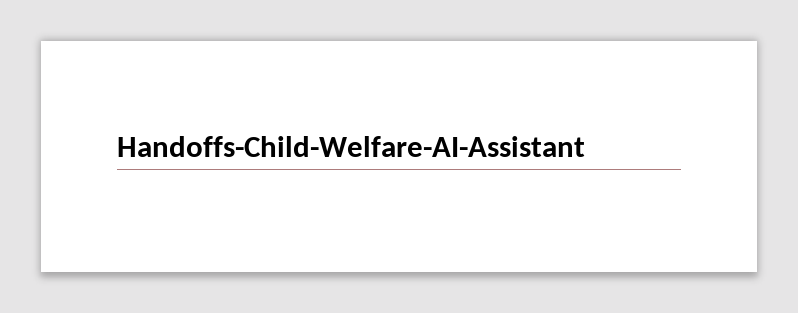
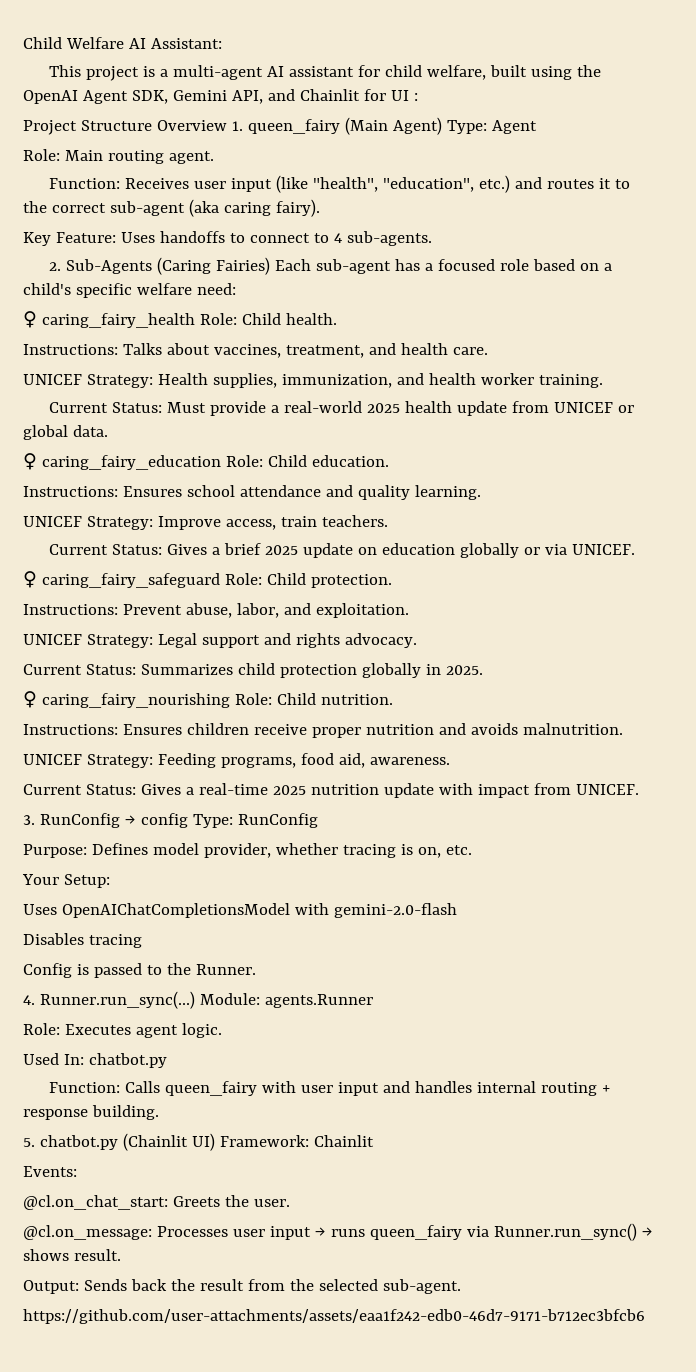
- Handoffs-Child-Welfare-AI-Assistant
+ Child Welfare AI Assistant:
+ This project is a multi-agent AI assistant for child welfare, built using the OpenAI Agent SDK, Gemini API, and Chainlit for UI :
+ Project Structure Overview 1. queen_fairy (Main Agent) Type: Agent
+ Role: Main routing agent.
+ Function: Receives user input (like "health", "education", etc.) and routes it to the correct sub-agent (aka caring fairy).
+ Key Feature: Uses handoffs to connect to 4 sub-agents.
+ 2. Sub-Agents (Caring Fairies) Each sub-agent has a focused role based on a child's specific welfare need:
+ ♀ caring_fairy_health Role: Child health.
+ Instructions: Talks about vaccines, treatment, and health care.
+ UNICEF Strategy: Health supplies, immunization, and health worker training.
+ Current Status: Must provide a real-world 2025 health update from UNICEF or global data.
+ ♀ caring_fairy_education Role: Child education.
+ Instructions: Ensures school attendance and quality learning.
+ UNICEF Strategy: Improve access, train teachers.
+ Current Status: Gives a brief 2025 update on education globally or via UNICEF.
+ ♀ caring_fairy_safeguard Role: Child protection.
+ Instructions: Prevent abuse, labor, and exploitation.
+ UNICEF Strategy: Legal support and rights advocacy.
+ Current Status: Summarizes child protection globally in 2025.
+ ♀ caring_fairy_nourishing Role: Child nutrition.
+ Instructions: Ensures children receive proper nutrition and avoids malnutrition.
+ UNICEF Strategy: Feeding programs, food aid, awareness.
+ Current Status: Gives a real-time 2025 nutrition update with impact from UNICEF.
+ 3. RunConfig → config Type: RunConfig
+ Purpose: Defines model provider, whether tracing is on, etc.
+ Your Setup:
+ Uses OpenAIChatCompletionsModel with gemini-2.0-flash
+ Disables tracing
+ Config is passed to the Runner.
+ 4. Runner.run_sync(...) Module: agents.Runner
+ Role: Executes agent logic.
+ Used In: chatbot.py
+ Function: Calls queen_fairy with user input and handles internal routing + response building.
+ 5. chatbot.py (Chainlit UI) Framework: Chainlit
+ Events:
+ @cl.on_chat_start: Greets the user.
+ @cl.on_message: Processes user input → runs queen_fairy via Runner.run_sync() → shows result.
+ Output: Sends back the result from the selected sub-agent.
+ https://github.com/user-attachments/assets/eaa1f242-edb0-46d7-9171-b712ec3bfcb6

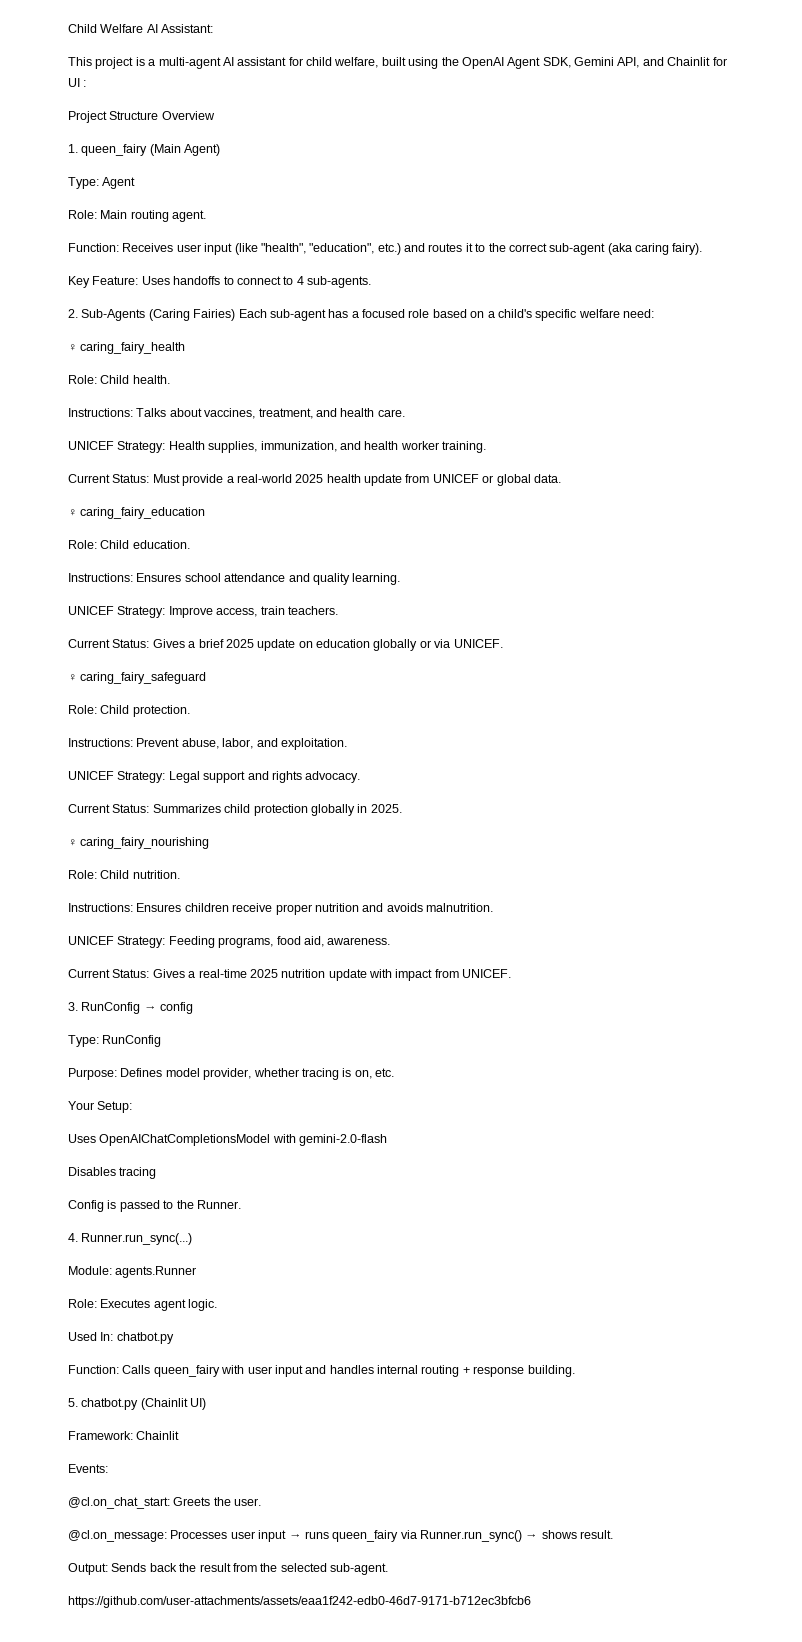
- Project Structure Overview 1. queen_fairy (Main Agent) Type: Agent
+ Project Structure Overview
+ 1. queen_fairy (Main Agent)
+ Type: Agent
- ♀ caring_fairy_health Role: Child health.
+ ♀ caring_fairy_health
+ Role: Child health.
- ♀ caring_fairy_education Role: Child education.
+ ♀ caring_fairy_education
+ Role: Child education.
- ♀ caring_fairy_safeguard Role: Child protection.
+ ♀ caring_fairy_safeguard
+ Role: Child protection.
- ♀ caring_fairy_nourishing Role: Child nutrition.
+ ♀ caring_fairy_nourishing
+ Role: Child nutrition.
- 3. RunConfig → config Type: RunConfig
+ 3. RunConfig → config
+ Type: RunConfig
- 4. Runner.run_sync(...) Module: agents.Runner
+ 4. Runner.run_sync(...)
+ Module: agents.Runner
- 5. chatbot.py (Chainlit UI) Framework: Chainlit
+ 5. chatbot.py (Chainlit UI)
+ Framework: Chainlit

